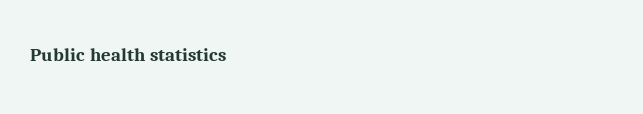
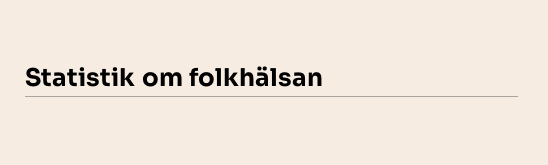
- Public health statistics
+ Statistik om folkhälsan

